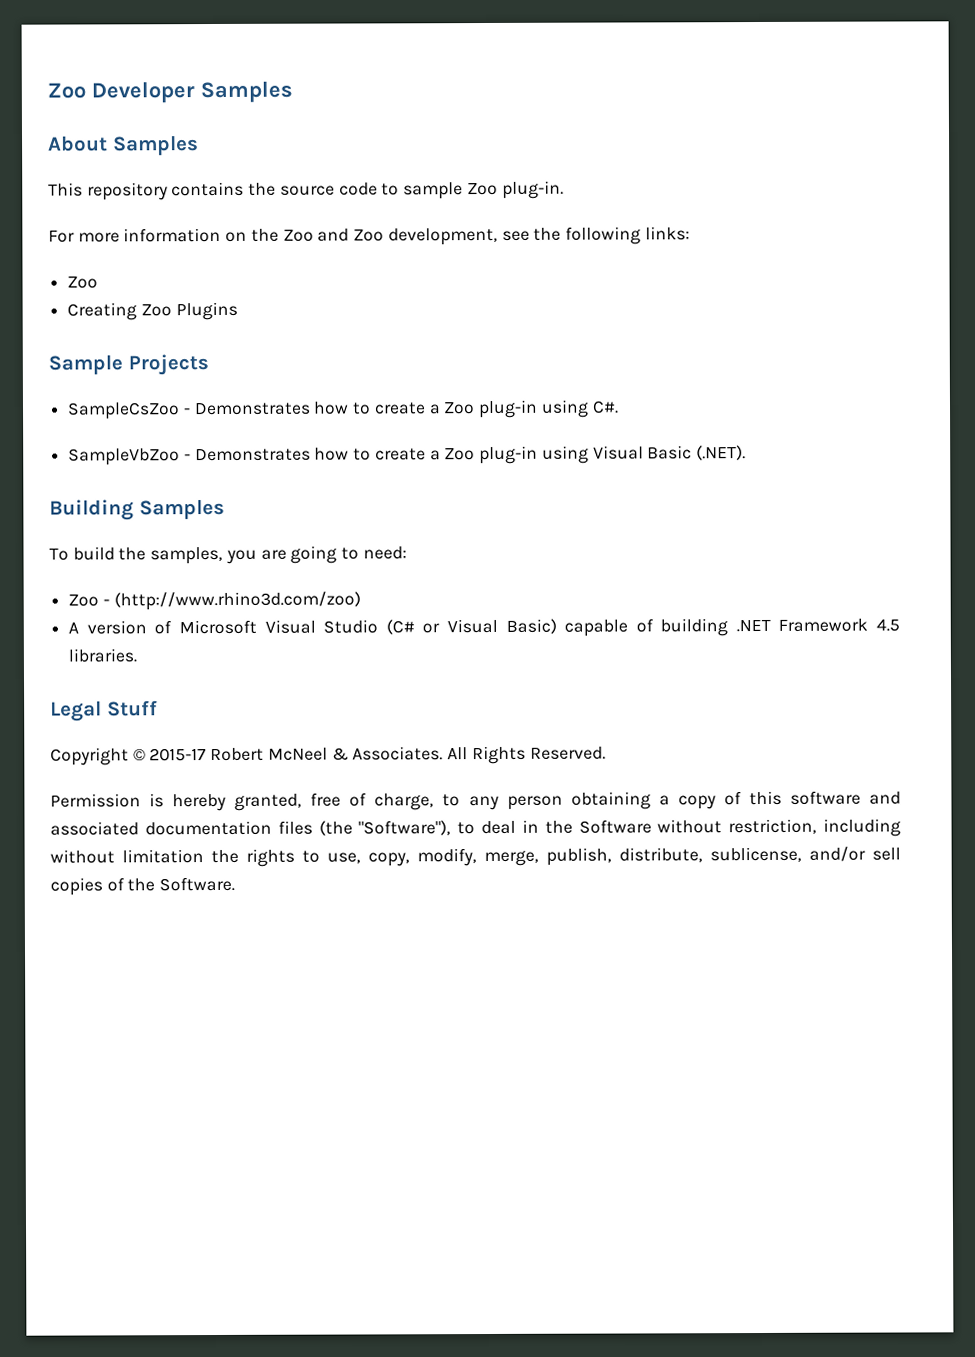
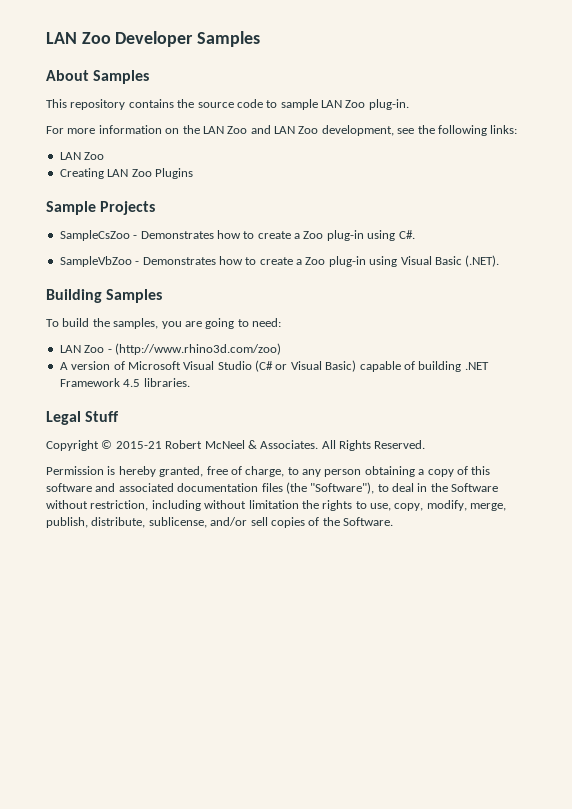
- Zoo Developer Samples
+ LAN Zoo Developer Samples
- This repository contains the source code to sample Zoo plug-in.
+ This repository contains the source code to sample LAN Zoo plug-in.
- For more information on the Zoo and Zoo development, see the following links:
- Zoo
+ For more information on the LAN Zoo and LAN Zoo development, see the following links:
+ LAN Zoo
- Creating Zoo Plugins
+ Creating LAN Zoo Plugins
- Zoo - (http://www.rhino3d.com/zoo)
+ LAN Zoo - (http://www.rhino3d.com/zoo)
- Copyright © 2015-17 Robert McNeel & Associates.
+ Copyright © 2015-21 Robert McNeel & Associates.

